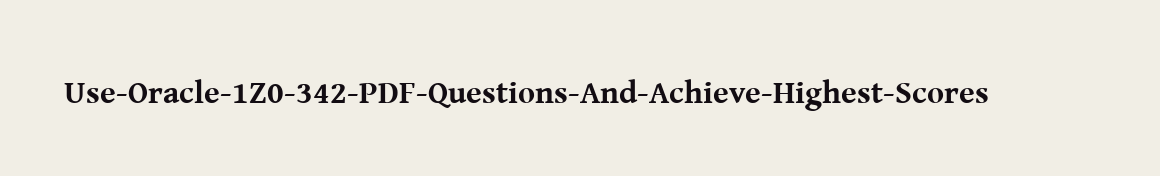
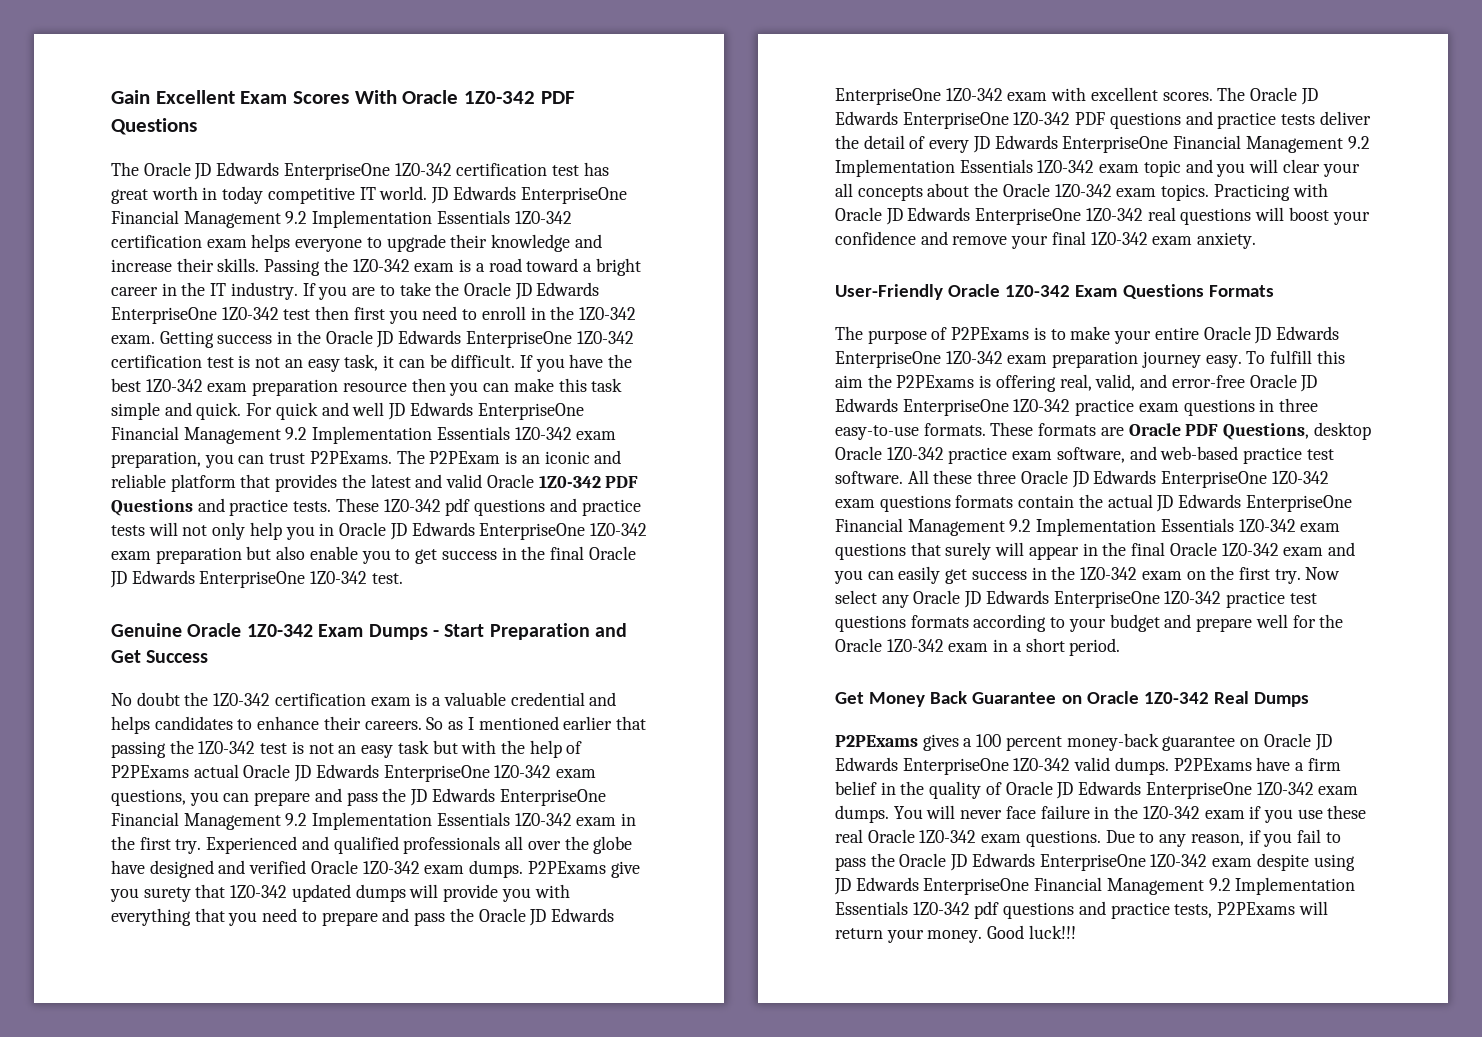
- Use-Oracle-1Z0-342-PDF-Questions-And-Achieve-Highest-Scores
+ Gain Excellent Exam Scores With Oracle 1Z0-342 PDF Questions
+ The Oracle JD Edwards EnterpriseOne 1Z0-342 certification test has great worth in today competitive IT world. JD Edwards EnterpriseOne Financial Management 9.2 Implementation Essentials 1Z0-342 certification exam helps everyone to upgrade their knowledge and increase their skills. Passing the 1Z0-342 exam is a road toward a bright career in the IT industry. If you are to take the Oracle JD Edwards EnterpriseOne 1Z0-342 test then first you need to enroll in the 1Z0-342 exam. Getting success in the Oracle JD Edwards EnterpriseOne 1Z0-342 certification test is not an easy task, it can be difficult. If you have the best 1Z0-342 exam preparation resource then you can make this task simple and quick. For quick and well JD Edwards EnterpriseOne Financial Management 9.2 Implementation Essentials 1Z0-342 exam preparation, you can trust P2PExams. The P2PExam is an iconic and reliable platform that provides the latest and valid Oracle 1Z0-342 PDF Questions and practice tests. These 1Z0-342 pdf questions and practice tests will not only help you in Oracle JD Edwards EnterpriseOne 1Z0-342 exam preparation but also enable you to get success in the final Oracle JD Edwards EnterpriseOne 1Z0-342 test.
+ Genuine Oracle 1Z0-342 Exam Dumps - Start Preparation and Get Success
+ No doubt the 1Z0-342 certification exam is a valuable credential and helps candidates to enhance their careers. So as I mentioned earlier that passing the 1Z0-342 test is not an easy task but with the help of P2PExams actual Oracle JD Edwards EnterpriseOne 1Z0-342 exam questions, you can prepare and pass the JD Edwards EnterpriseOne Financial Management 9.2 Implementation Essentials 1Z0-342 exam in the first try. Experienced and qualified professionals all over the globe have designed and verified Oracle 1Z0-342 exam dumps. P2PExams give you surety that 1Z0-342 updated dumps will provide you with everything that you need to prepare and pass the Oracle JD Edwards EnterpriseOne 1Z0-342 exam with excellent scores. The Oracle JD Edwards EnterpriseOne 1Z0-342 PDF questions and practice tests deliver the detail of every JD Edwards EnterpriseOne Financial Management 9.2 Implementation Essentials 1Z0-342 exam topic and you will clear your all concepts about the Oracle 1Z0-342 exam topics. Practicing with Oracle JD Edwards EnterpriseOne 1Z0-342 real questions will boost your confidence and remove your final 1Z0-342 exam anxiety.
+ User-Friendly Oracle 1Z0-342 Exam Questions Formats
+ The purpose of P2PExams is to make your entire Oracle JD Edwards EnterpriseOne 1Z0-342 exam preparation journey easy. To fulfill this aim the P2PExams is offering real, valid, and error-free Oracle JD Edwards EnterpriseOne 1Z0-342 practice exam questions in three easy-to-use formats. These formats are Oracle PDF Questions, desktop Oracle 1Z0-342 practice exam software, and web-based practice test software. All these three Oracle JD Edwards EnterpriseOne 1Z0-342 exam questions formats contain the actual JD Edwards EnterpriseOne Financial Management 9.2 Implementation Essentials 1Z0-342 exam questions that surely will appear in the final Oracle 1Z0-342 exam and you can easily get success in the 1Z0-342 exam on the first try. Now select any Oracle JD Edwards EnterpriseOne 1Z0-342 practice test questions formats according to your budget and prepare well for the Oracle 1Z0-342 exam in a short period.
+ Get Money Back Guarantee on Oracle 1Z0-342 Real Dumps
+ P2PExams gives a 100 percent money-back guarantee on Oracle JD Edwards EnterpriseOne 1Z0-342 valid dumps. P2PExams have a firm belief in the quality of Oracle JD Edwards EnterpriseOne 1Z0-342 exam dumps. You will never face failure in the 1Z0-342 exam if you use these real Oracle 1Z0-342 exam questions. Due to any reason, if you fail to pass the Oracle JD Edwards EnterpriseOne 1Z0-342 exam despite using JD Edwards EnterpriseOne Financial Management 9.2 Implementation Essentials 1Z0-342 pdf questions and practice tests, P2PExams will return your money. Good luck!!!

